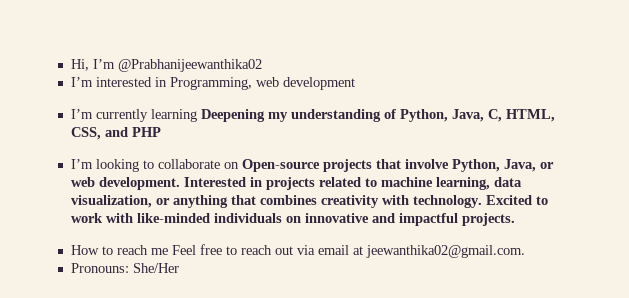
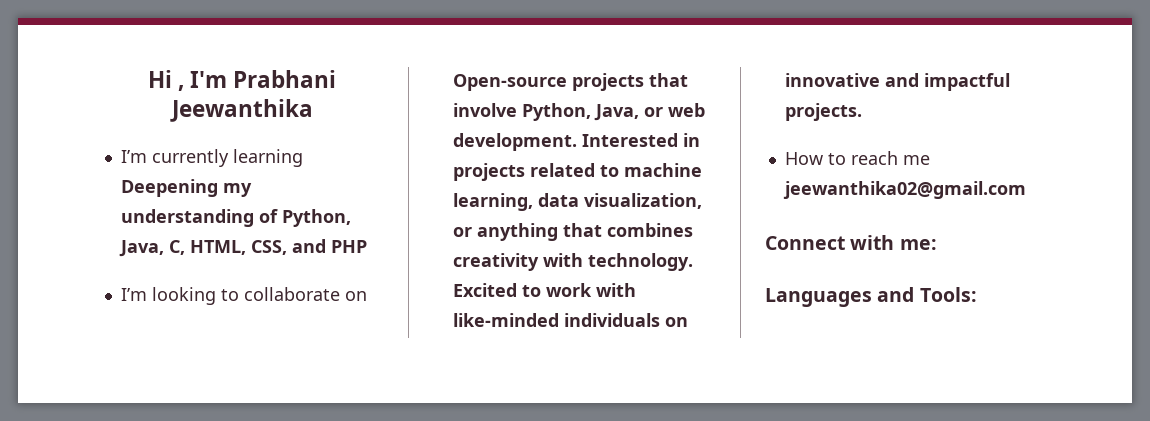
- Hi, I’m @Prabhanijeewanthika02
- I’m interested in Programming, web development
+ Hi , I'm Prabhani Jeewanthika
- How to reach me Feel free to reach out via email at jeewanthika02@gmail.com.
- Pronouns: She/Her
+ How to reach me jeewanthika02@gmail.com
+ Connect with me:
+ Languages and Tools:

